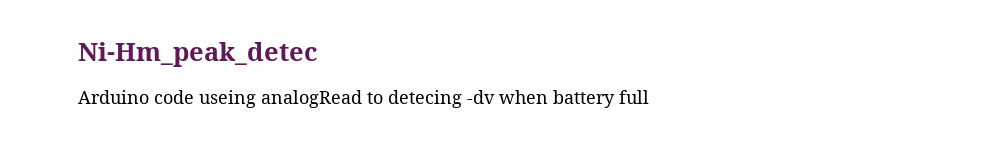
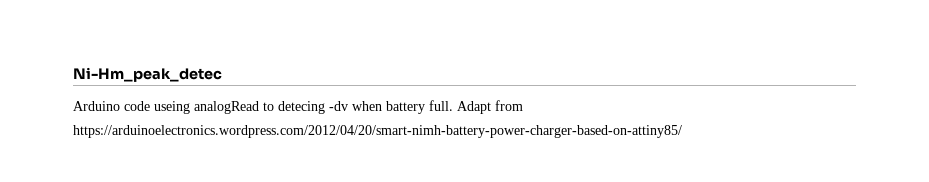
- Arduino code useing analogRead to detecing -dv when battery full
+ Arduino code useing analogRead to detecing -dv when battery full. Adapt from https://arduinoelectronics.wordpress.com/2012/04/20/smart-nimh-battery-power-charger-based-on-attiny85/

